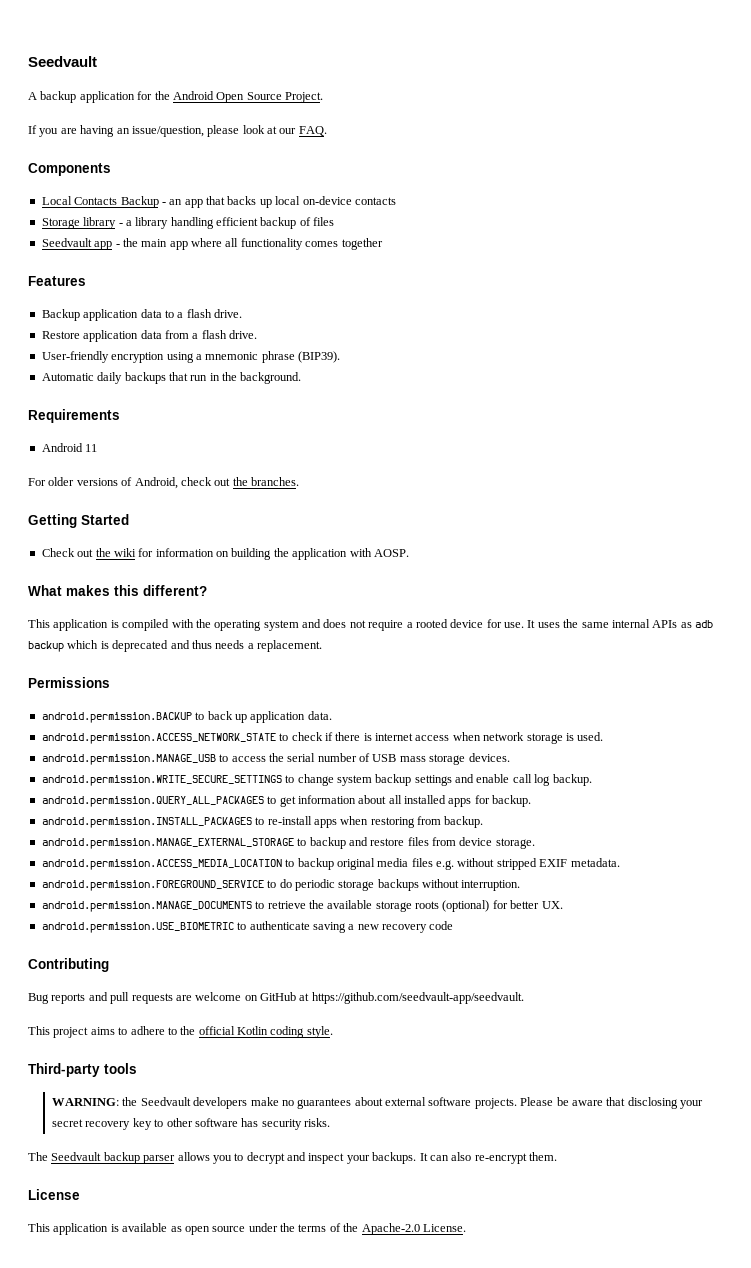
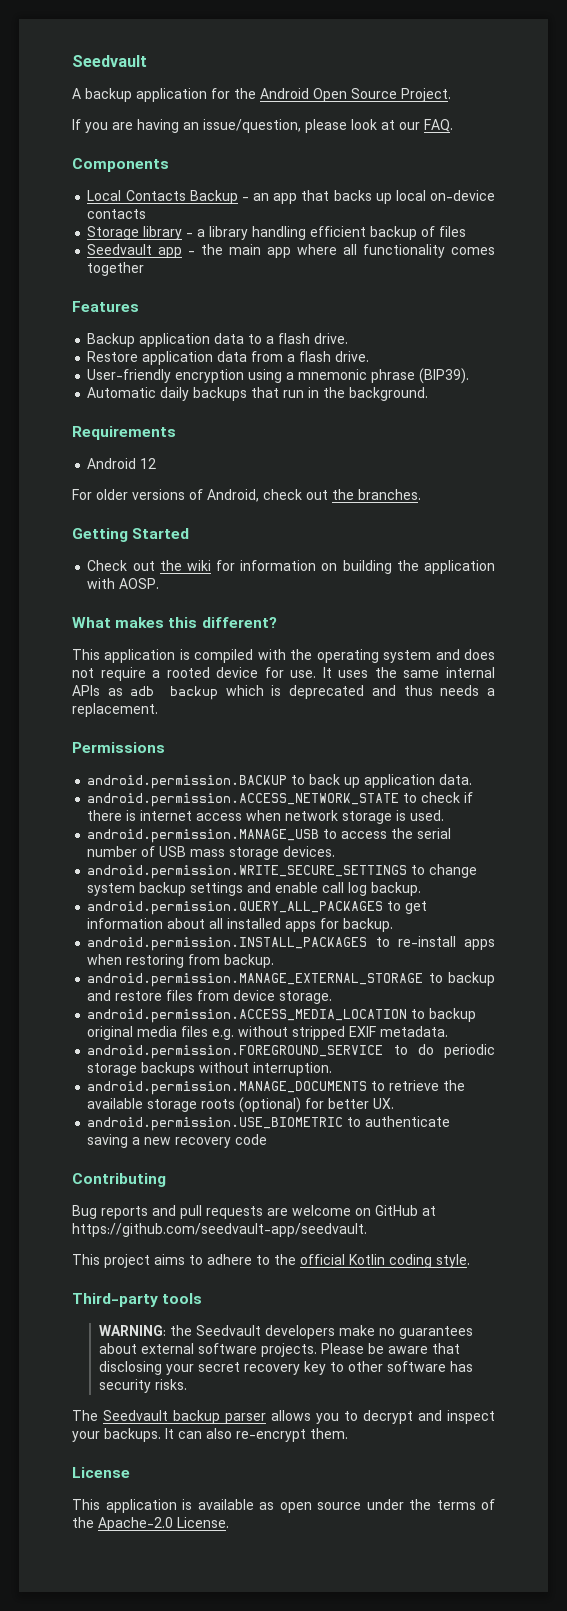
- Android 11
+ Android 12

